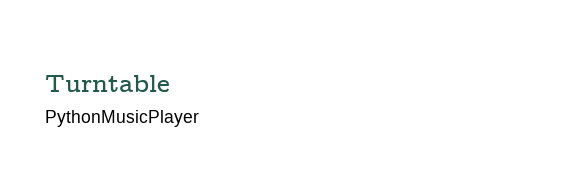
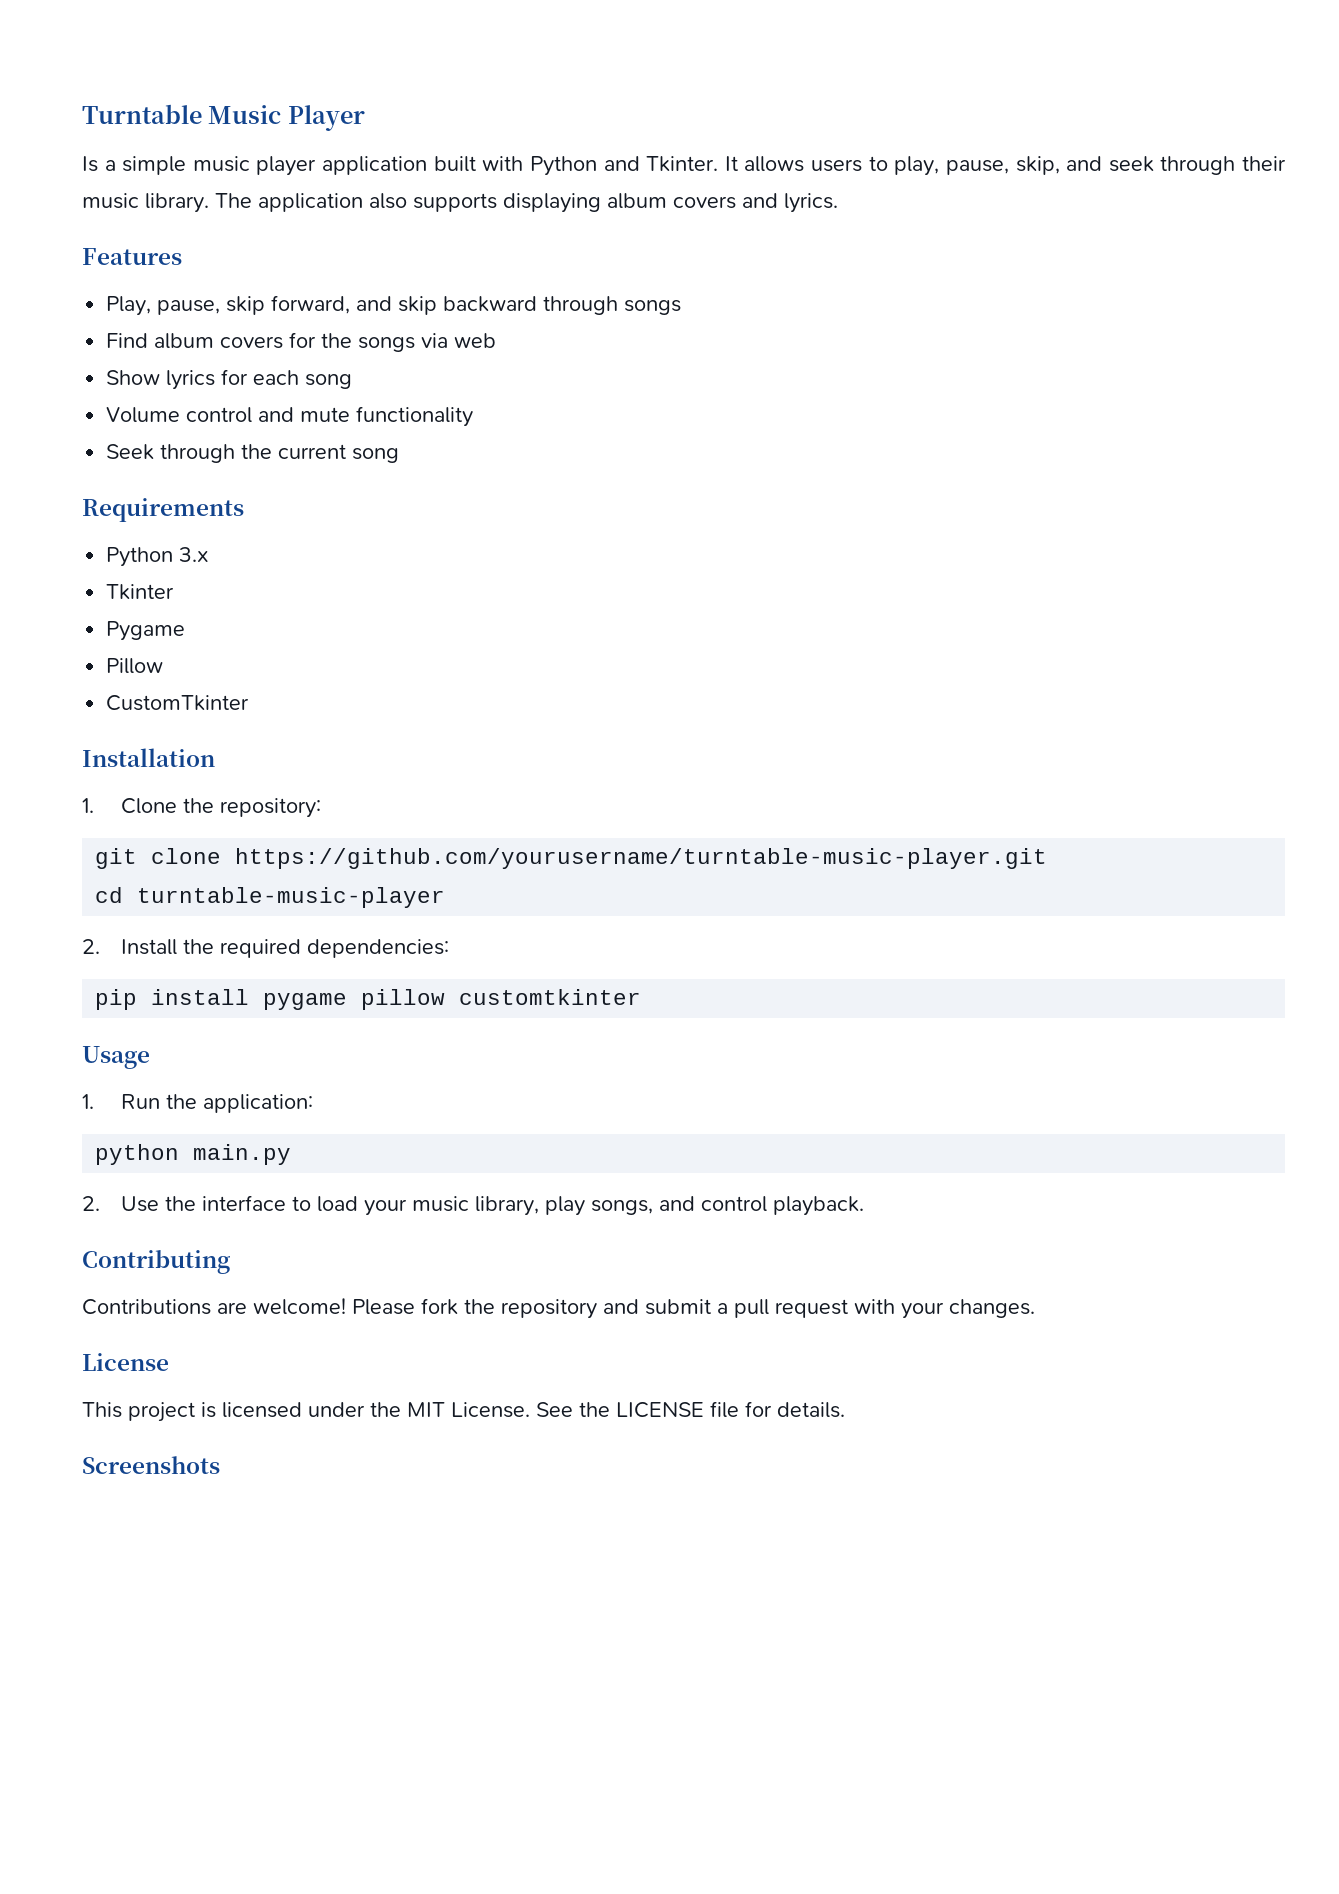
- Turntable
- PythonMusicPlayer
+ Turntable Music Player
+ Is a simple music player application built with Python and Tkinter. It allows users to play, pause, skip, and seek through their music library. The application also supports displaying album covers and lyrics.
+ Features
+ Play, pause, skip forward, and skip backward through songs
+ Find album covers for the songs via web
+ Show lyrics for each song
+ Volume control and mute functionality
+ Seek through the current song
+ Requirements
+ Python 3.x
+ Tkinter
+ Pygame
+ Pillow
+ CustomTkinter
+ Installation
+ 1. Clone the repository:
+ git clone https://github.com/yourusername/turntable-music-player.git
+ cd turntable-music-player
+ 2. Install the required dependencies:
+ pip install pygame pillow customtkinter
+ Usage
+ 1. Run the application:
+ python main.py
+ 2. Use the interface to load your music library, play songs, and control playback.
+ Contributing
+ Contributions are welcome! Please fork the repository and submit a pull request with your changes.
+ License
+ This project is licensed under the MIT License. See the LICENSE file for details.
+ Screenshots

